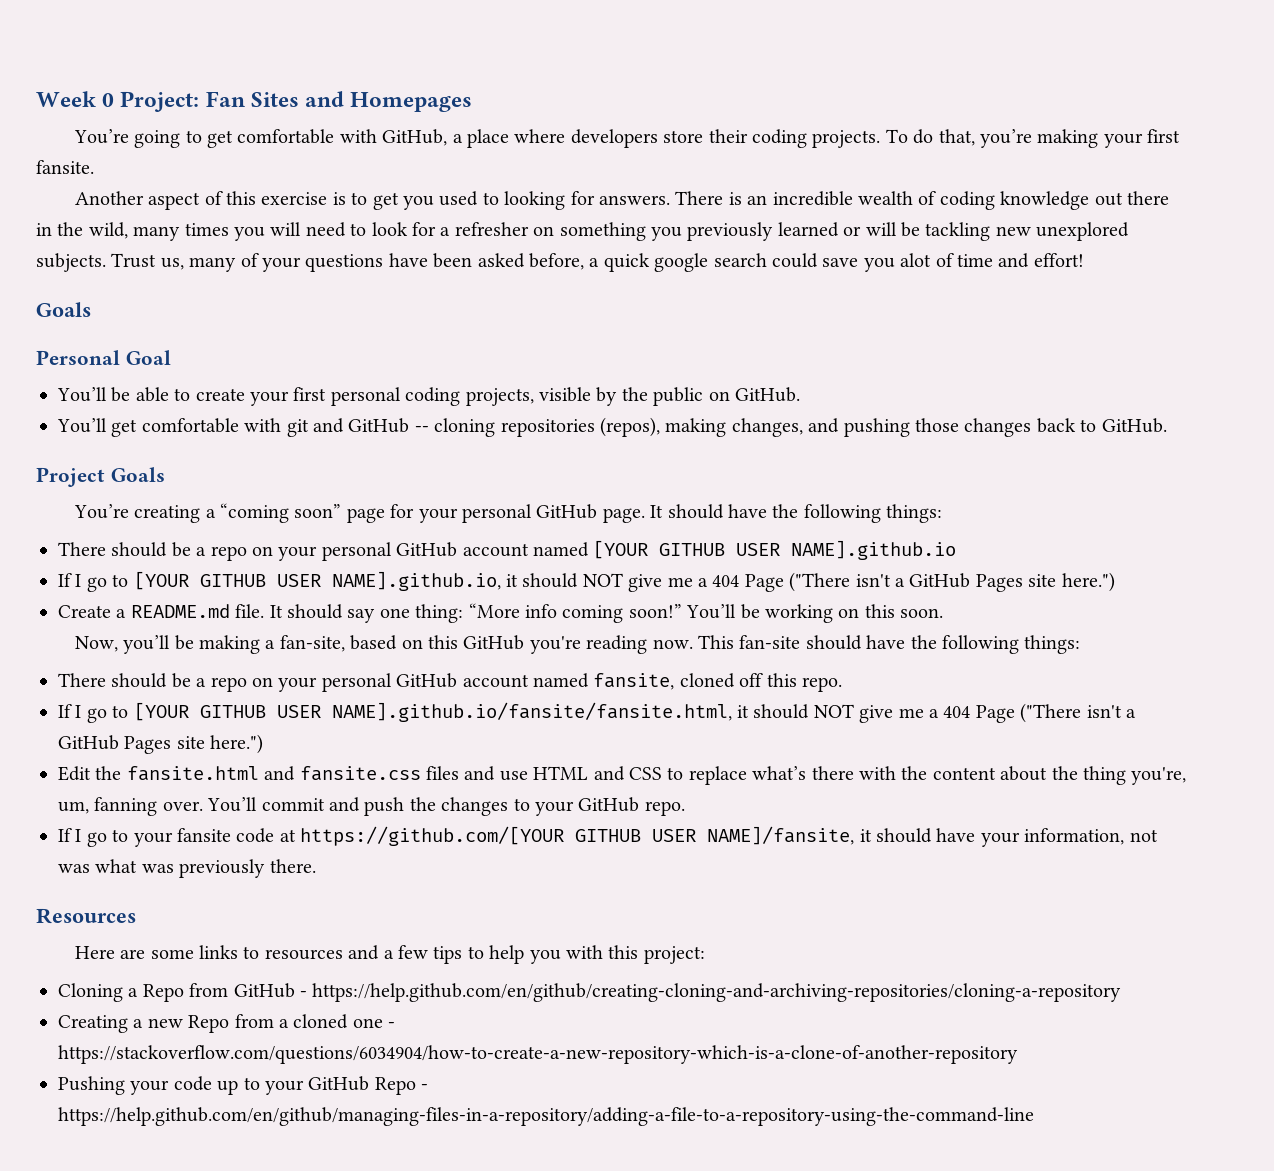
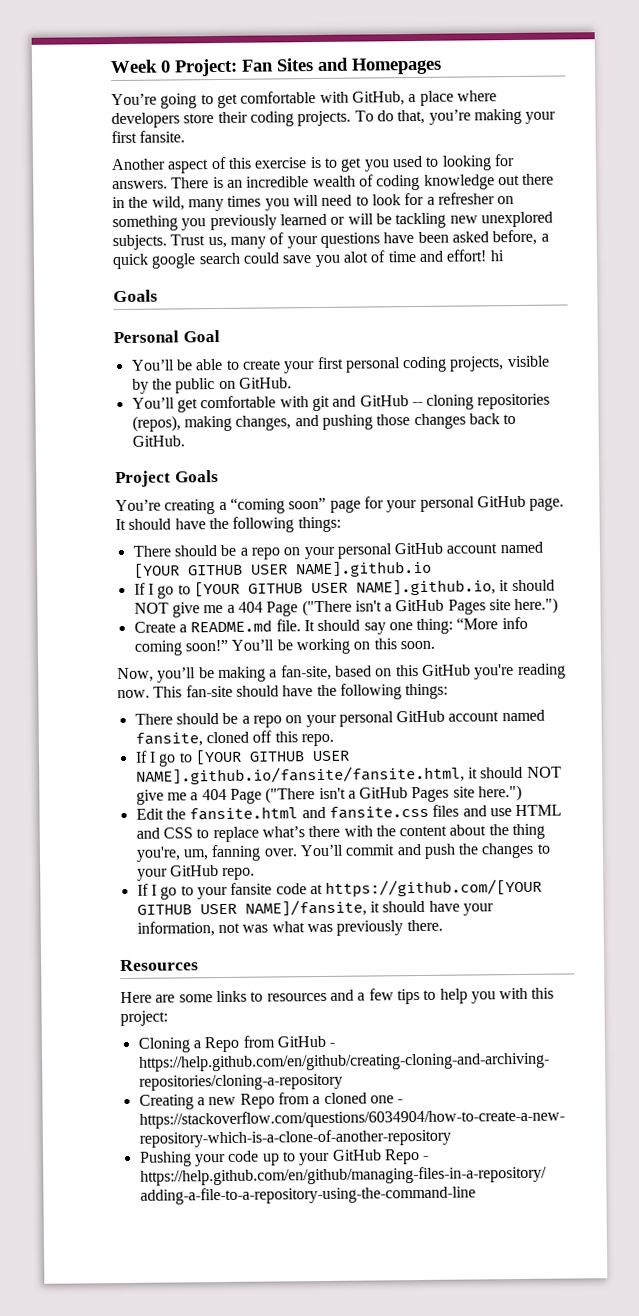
- Trust us, many of your questions have been asked before, a quick google search could save you alot of time and effort!
+ Trust us, many of your questions have been asked before, a quick google search could save you alot of time and effort! hi

